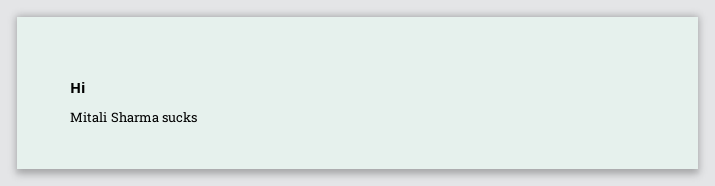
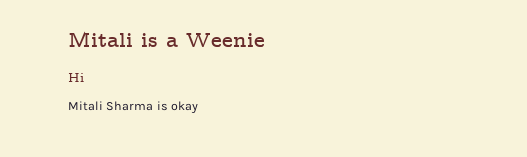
+ Mitali is a Weenie
- Mitali Sharma sucks
+ Mitali Sharma is okay

